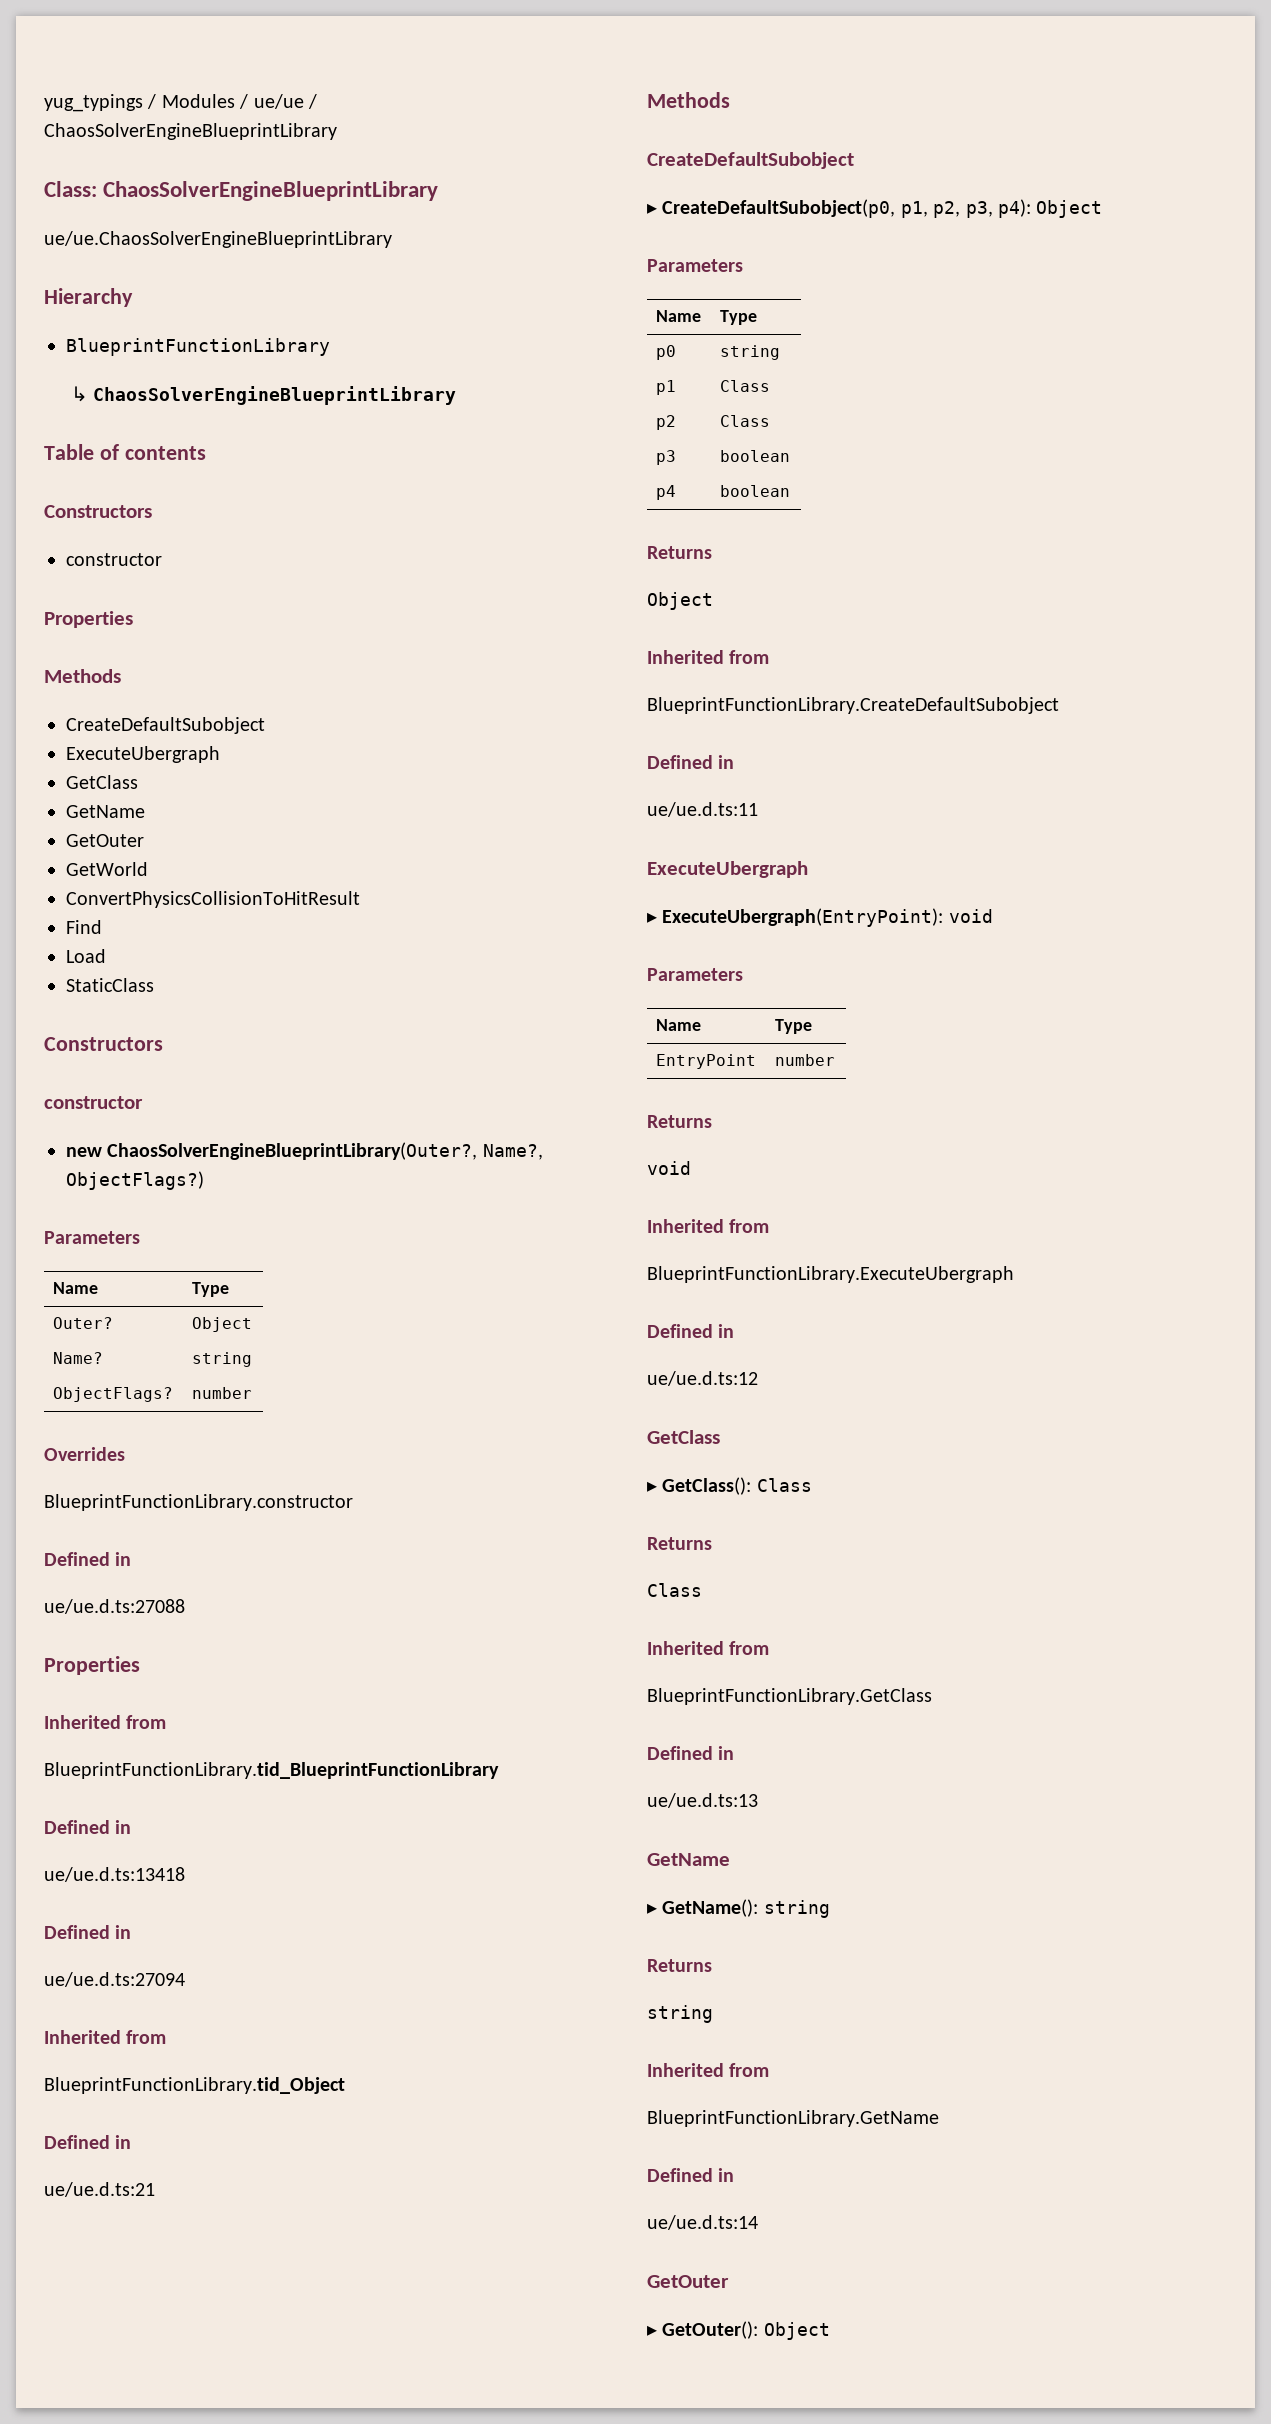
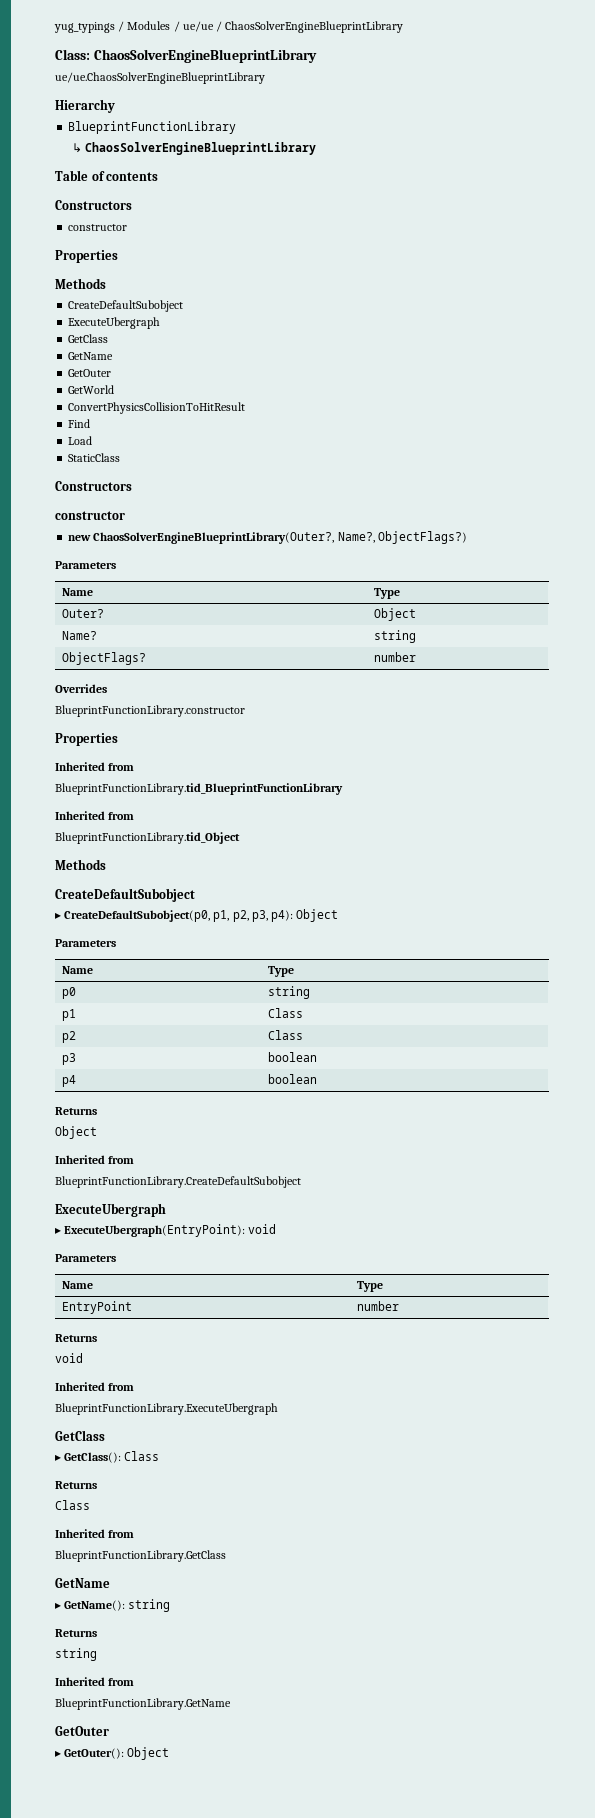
  BlueprintFunctionLibrary.constructor
- Defined in
- ue/ue.d.ts:27088
  BlueprintFunctionLibrary.tid_BlueprintFunctionLibrary
- Defined in
- ue/ue.d.ts:13418
- Defined in
- ue/ue.d.ts:27094
  BlueprintFunctionLibrary.tid_Object
- Defined in
- ue/ue.d.ts:21
  BlueprintFunctionLibrary.CreateDefaultSubobject
- Defined in
- ue/ue.d.ts:11
  BlueprintFunctionLibrary.ExecuteUbergraph
- Defined in
- ue/ue.d.ts:12
  BlueprintFunctionLibrary.GetClass
- Defined in
- ue/ue.d.ts:13
  BlueprintFunctionLibrary.GetName
- Defined in
- ue/ue.d.ts:14

